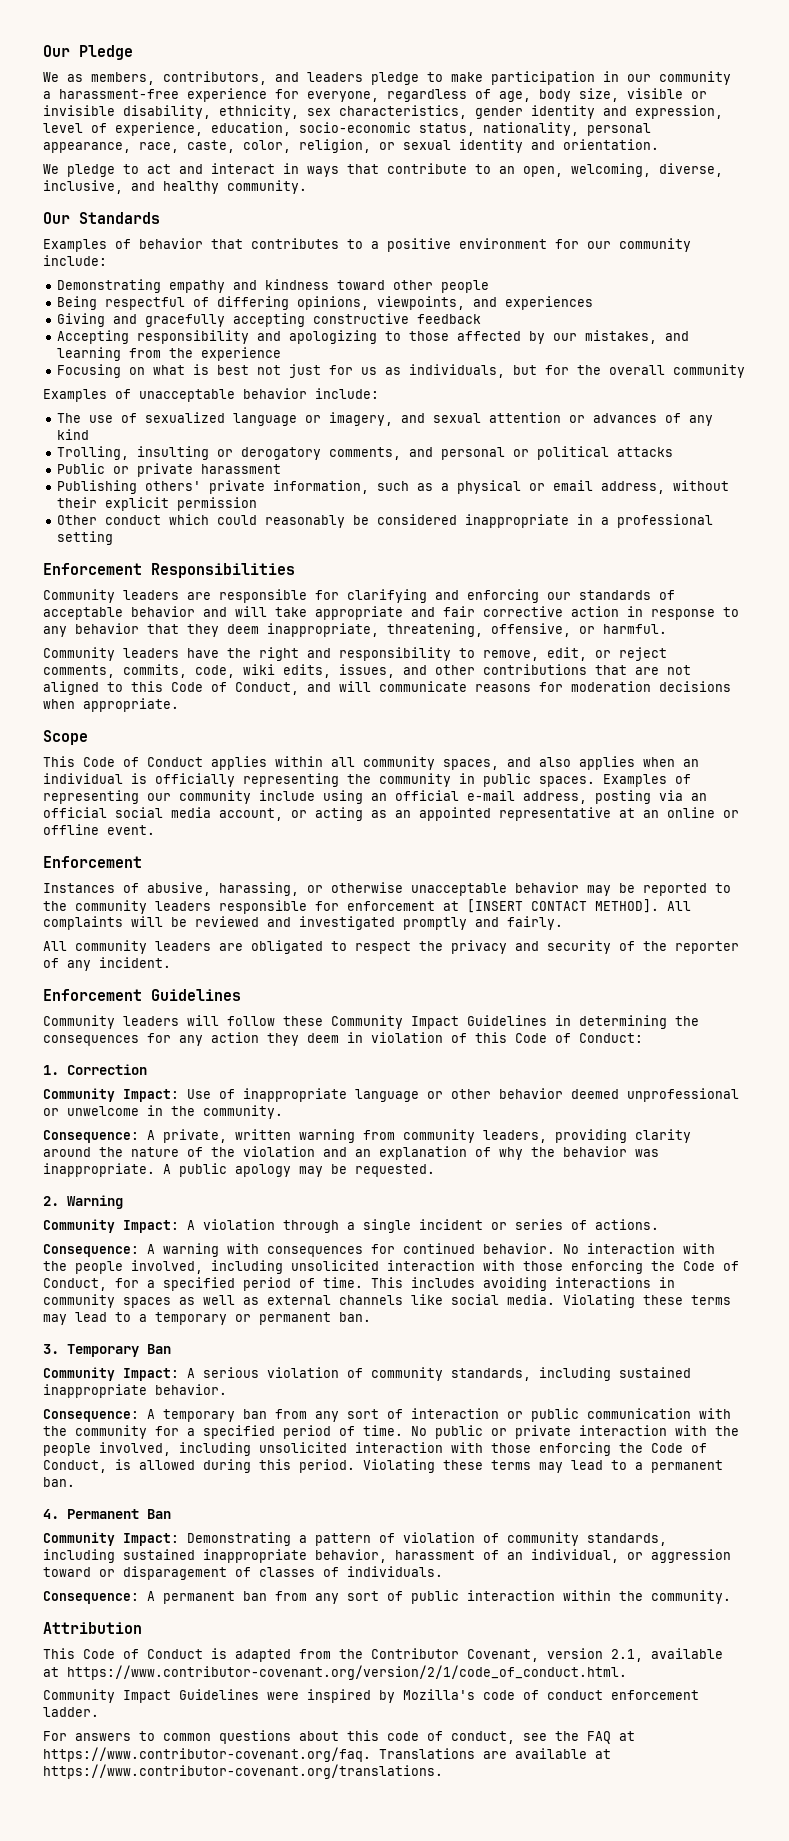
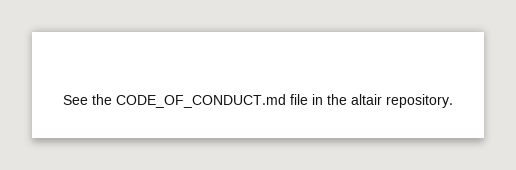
- Our Pledge
- We as members, contributors, and leaders pledge to make participation in our community a harassment-free experience for everyone, regardless of age, body size, visible or invisible disability, ethnicity, sex characteristics, gender identity and expression, level of experience, education, socio-economic status, nationality, personal appearance, race, caste, color, religion, or sexual identity and orientation.
- We pledge to act and interact in ways that contribute to an open, welcoming, diverse, inclusive, and healthy community.
- Our Standards
- Examples of behavior that contributes to a positive environment for our community include:
- Demonstrating empathy and kindness toward other people
- Being respectful of differing opinions, viewpoints, and experiences
- Giving and gracefully accepting constructive feedback
- Accepting responsibility and apologizing to those affected by our mistakes, and learning from the experience
- Focusing on what is best not just for us as individuals, but for the overall community
- Examples of unacceptable behavior include:
- The use of sexualized language or imagery, and sexual attention or advances of any kind
- Trolling, insulting or derogatory comments, and personal or political attacks
- Public or private harassment
- Publishing others' private information, such as a physical or email address, without their explicit permission
- Other conduct which could reasonably be considered inappropriate in a professional setting
- Enforcement Responsibilities
- Community leaders are responsible for clarifying and enforcing our standards of acceptable behavior and will take appropriate and fair corrective action in response to any behavior that they deem inappropriate, threatening, offensive, or harmful.
- Community leaders have the right and responsibility to remove, edit, or reject comments, commits, code, wiki edits, issues, and other contributions that are not aligned to this Code of Conduct, and will communicate reasons for moderation decisions when appropriate.
- Scope
- This Code of Conduct applies within all community spaces, and also applies when an individual is officially representing the community in public spaces. Examples of representing our community include using an official e-mail address, posting via an official social media account, or acting as an appointed representative at an online or offline event.
- Enforcement
- Instances of abusive, harassing, or otherwise unacceptable behavior may be reported to the community leaders responsible for enforcement at [INSERT CONTACT METHOD]. All complaints will be reviewed and investigated promptly and fairly.
- All community leaders are obligated to respect the privacy and security of the reporter of any incident.
- Enforcement Guidelines
- Community leaders will follow these Community Impact Guidelines in determining the consequences for any action they deem in violation of this Code of Conduct:
- 1. Correction
- Community Impact: Use of inappropriate language or other behavior deemed unprofessional or unwelcome in the community.
- Consequence: A private, written warning from community leaders, providing clarity around the nature of the violation and an explanation of why the behavior was inappropriate. A public apology may be requested.
- 2. Warning
- Community Impact: A violation through a single incident or series of actions.
- Consequence: A warning with consequences for continued behavior. No interaction with the people involved, including unsolicited interaction with those enforcing the Code of Conduct, for a specified period of time. This includes avoiding interactions in community spaces as well as external channels like social media. Violating these terms may lead to a temporary or permanent ban.
- 3. Temporary Ban
- Community Impact: A serious violation of community standards, including sustained inappropriate behavior.
- Consequence: A temporary ban from any sort of interaction or public communication with the community for a specified period of time. No public or private interaction with the people involved, including unsolicited interaction with those enforcing the Code of Conduct, is allowed during this period. Violating these terms may lead to a permanent ban.
- 4. Permanent Ban
- Community Impact: Demonstrating a pattern of violation of community standards, including sustained inappropriate behavior, harassment of an individual, or aggression toward or disparagement of classes of individuals.
- Consequence: A permanent ban from any sort of public interaction within the community.
- Attribution
- This Code of Conduct is adapted from the Contributor Covenant, version 2.1, available at https://www.contributor-covenant.org/version/2/1/code_of_conduct.html.
- Community Impact Guidelines were inspired by Mozilla's code of conduct enforcement ladder.
- For answers to common questions about this code of conduct, see the FAQ at https://www.contributor-covenant.org/faq. Translations are available at https://www.contributor-covenant.org/translations.
+ See the CODE_OF_CONDUCT.md file in the altair repository.

